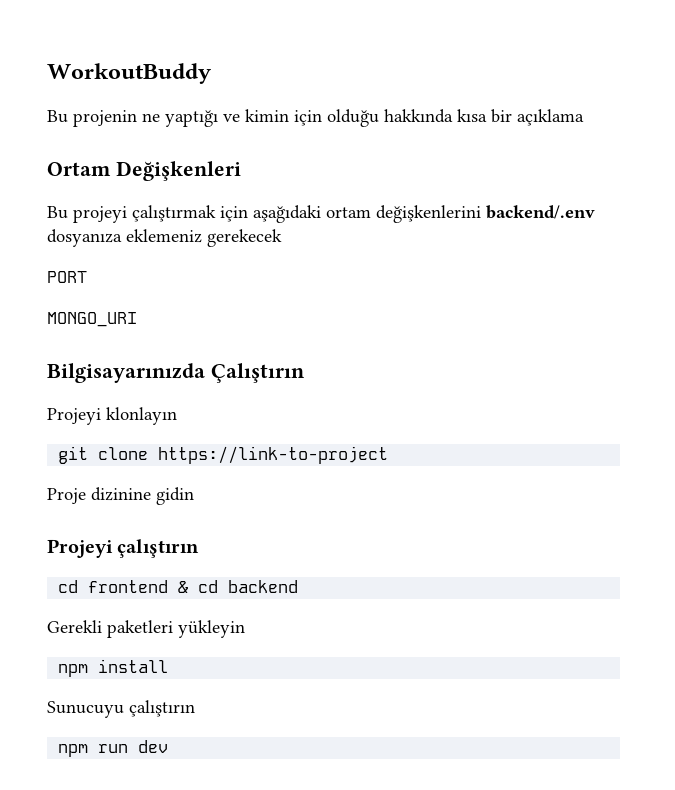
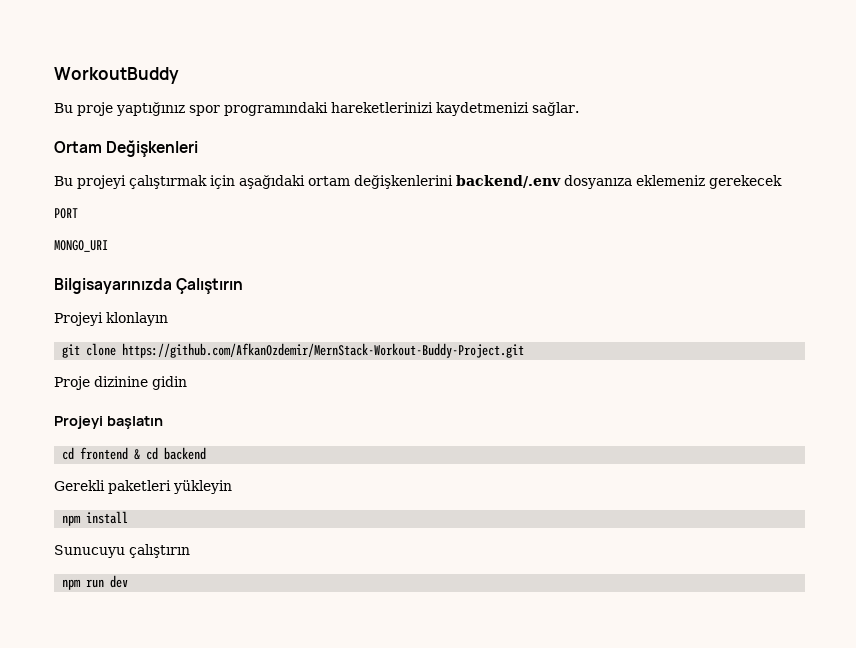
- Bu projenin ne yaptığı ve kimin için olduğu hakkında kısa bir açıklama
+ Bu proje yaptığınız spor programındaki hareketlerinizi kaydetmenizi sağlar.
- git clone https://link-to-project
+ git clone https://github.com/AfkanOzdemir/MernStack-Workout-Buddy-Project.git
- Projeyi çalıştırın
+ Projeyi başlatın

